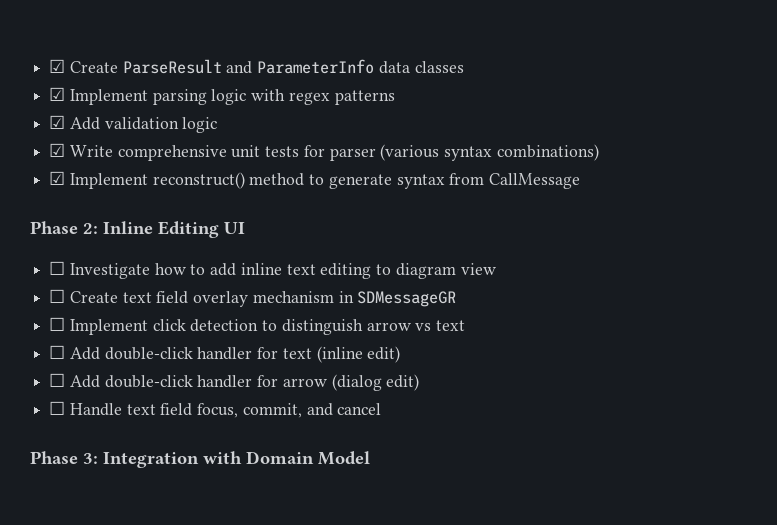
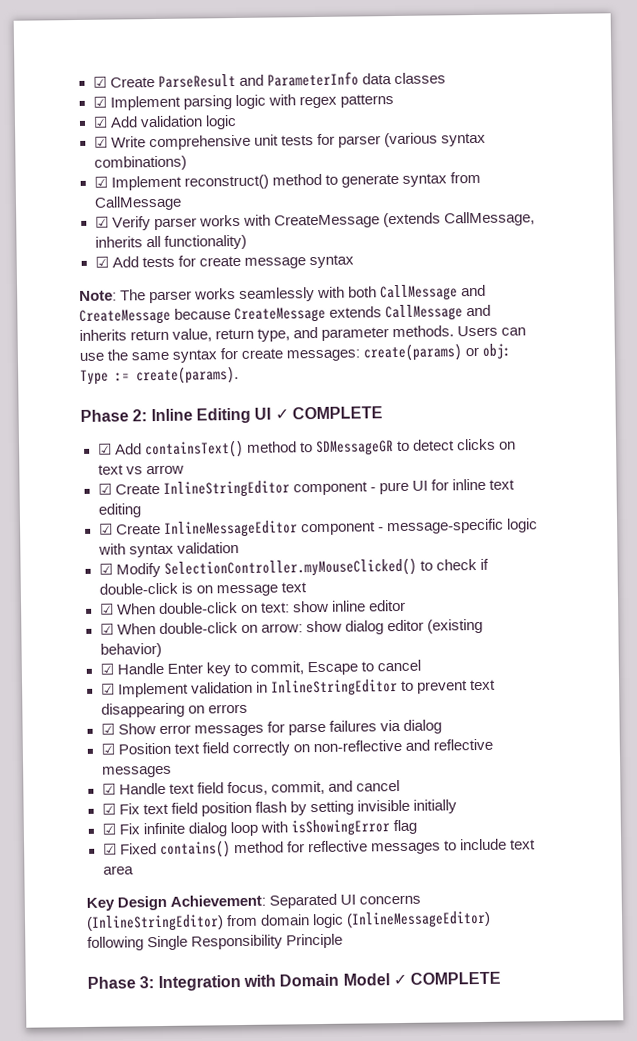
+ ☑ Verify parser works with CreateMessage (extends CallMessage, inherits all functionality)
+ ☑ Add tests for create message syntax
+ Note: The parser works seamlessly with both CallMessage and CreateMessage because CreateMessage extends CallMessage and inherits return value, return type, and parameter methods. Users can use the same syntax for create messages: create(params) or obj: Type := create(params).
- Phase 2: Inline Editing UI
- ☐ Investigate how to add inline text editing to diagram view
- ☐ Create text field overlay mechanism in SDMessageGR
- ☐ Implement click detection to distinguish arrow vs text
- ☐ Add double-click handler for text (inline edit)
- ☐ Add double-click handler for arrow (dialog edit)
- ☐ Handle text field focus, commit, and cancel
+ Phase 2: Inline Editing UI ✓ COMPLETE
+ ☑ Add containsText() method to SDMessageGR to detect clicks on text vs arrow
+ ☑ Create InlineStringEditor component - pure UI for inline text editing
+ ☑ Create InlineMessageEditor component - message-specific logic with syntax validation
+ ☑ Modify SelectionController.myMouseClicked() to check if double-click is on message text
+ ☑ When double-click on text: show inline editor
+ ☑ When double-click on arrow: show dialog editor (existing behavior)
+ ☑ Handle Enter key to commit, Escape to cancel
+ ☑ Implement validation in InlineStringEditor to prevent text disappearing on errors
+ ☑ Show error messages for parse failures via dialog
+ ☑ Position text field correctly on non-reflective and reflective messages
+ ☑ Handle text field focus, commit, and cancel
+ ☑ Fix text field position flash by setting invisible initially
+ ☑ Fix infinite dialog loop with isShowingError flag
+ ☑ Fixed contains() method for reflective messages to include text area
+ Key Design Achievement: Separated UI concerns (InlineStringEditor) from domain logic (InlineMessageEditor) following Single Responsibility Principle
- Phase 3: Integration with Domain Model
+ Phase 3: Integration with Domain Model ✓ COMPLETE

